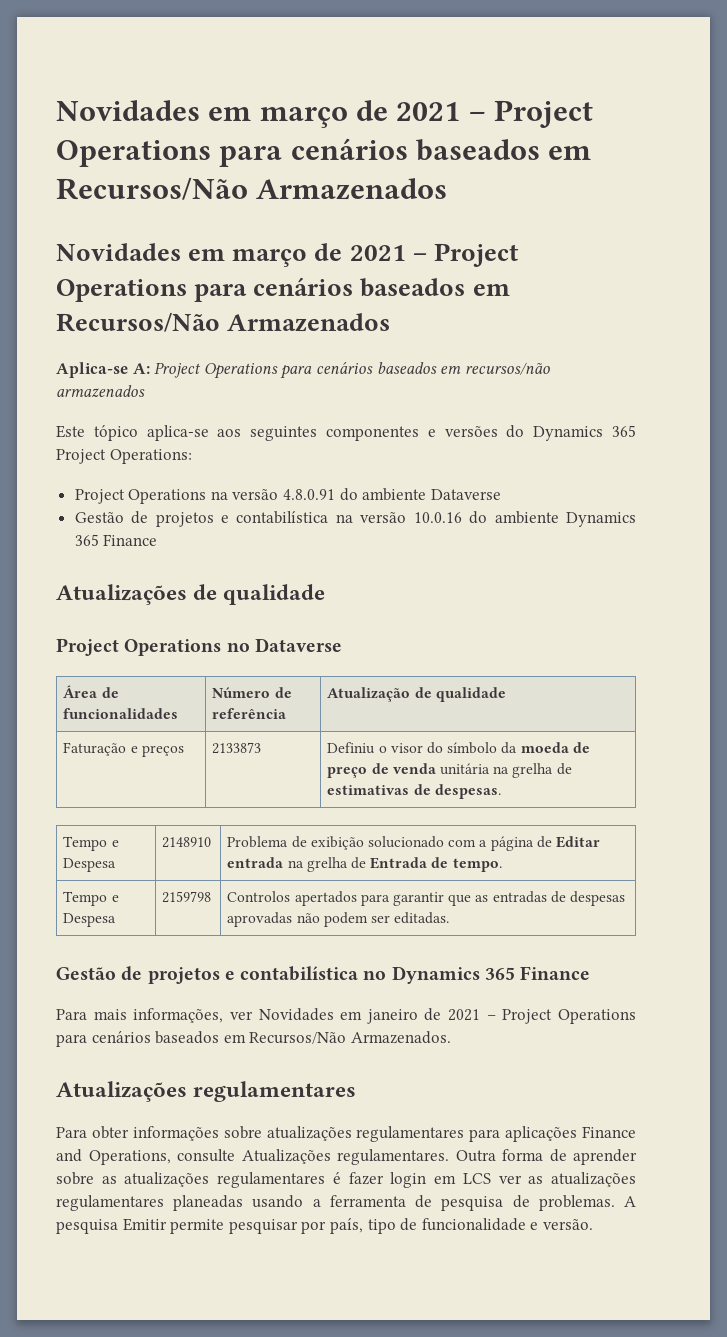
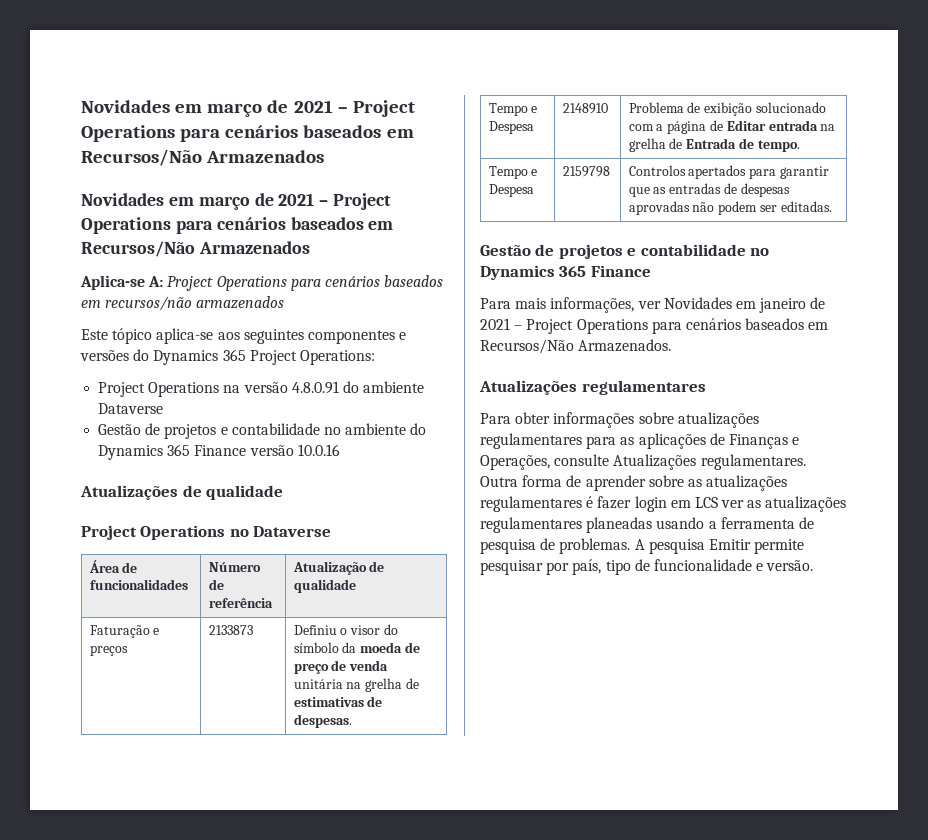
- Gestão de projetos e contabilística na versão 10.0.16 do ambiente Dynamics 365 Finance
+ Gestão de projetos e contabilidade no ambiente do Dynamics 365 Finance versão 10.0.16
- Gestão de projetos e contabilística no Dynamics 365 Finance
+ Gestão de projetos e contabilidade no Dynamics 365 Finance
- Para obter informações sobre atualizações regulamentares para aplicações Finance and Operations, consulte Atualizações regulamentares.
+ Para obter informações sobre atualizações regulamentares para as aplicações de Finanças e Operações, consulte Atualizações regulamentares.

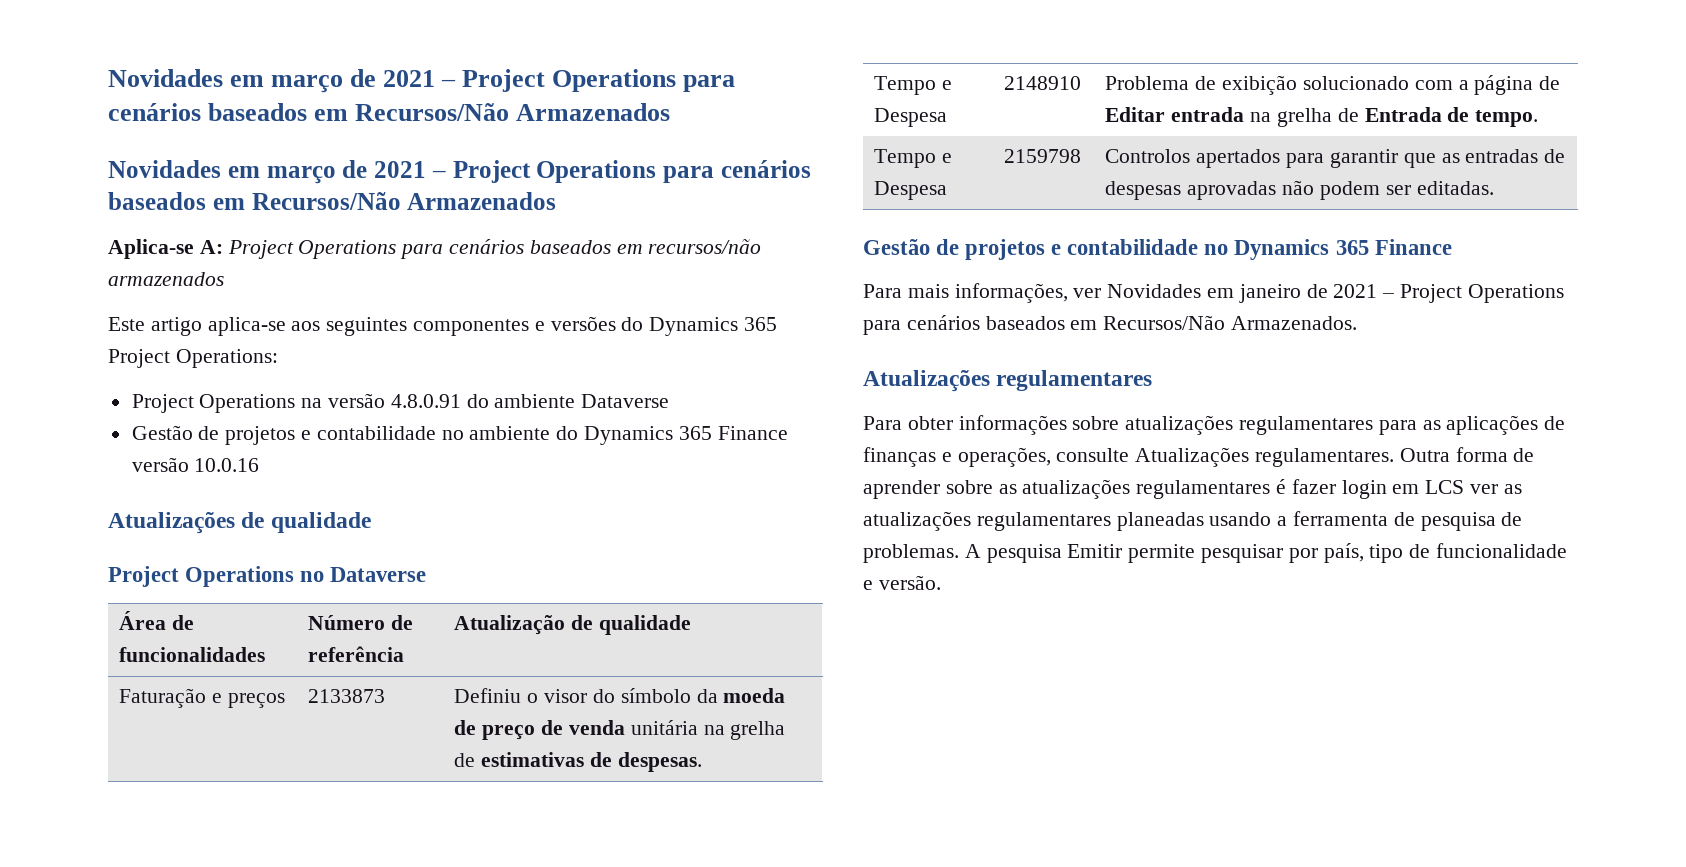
- Este tópico aplica-se aos seguintes componentes e versões do Dynamics 365 Project Operations:
+ Este artigo aplica-se aos seguintes componentes e versões do Dynamics 365 Project Operations:
- Para obter informações sobre atualizações regulamentares para as aplicações de Finanças e Operações, consulte Atualizações regulamentares.
+ Para obter informações sobre atualizações regulamentares para as aplicações de finanças e operações, consulte Atualizações regulamentares.

